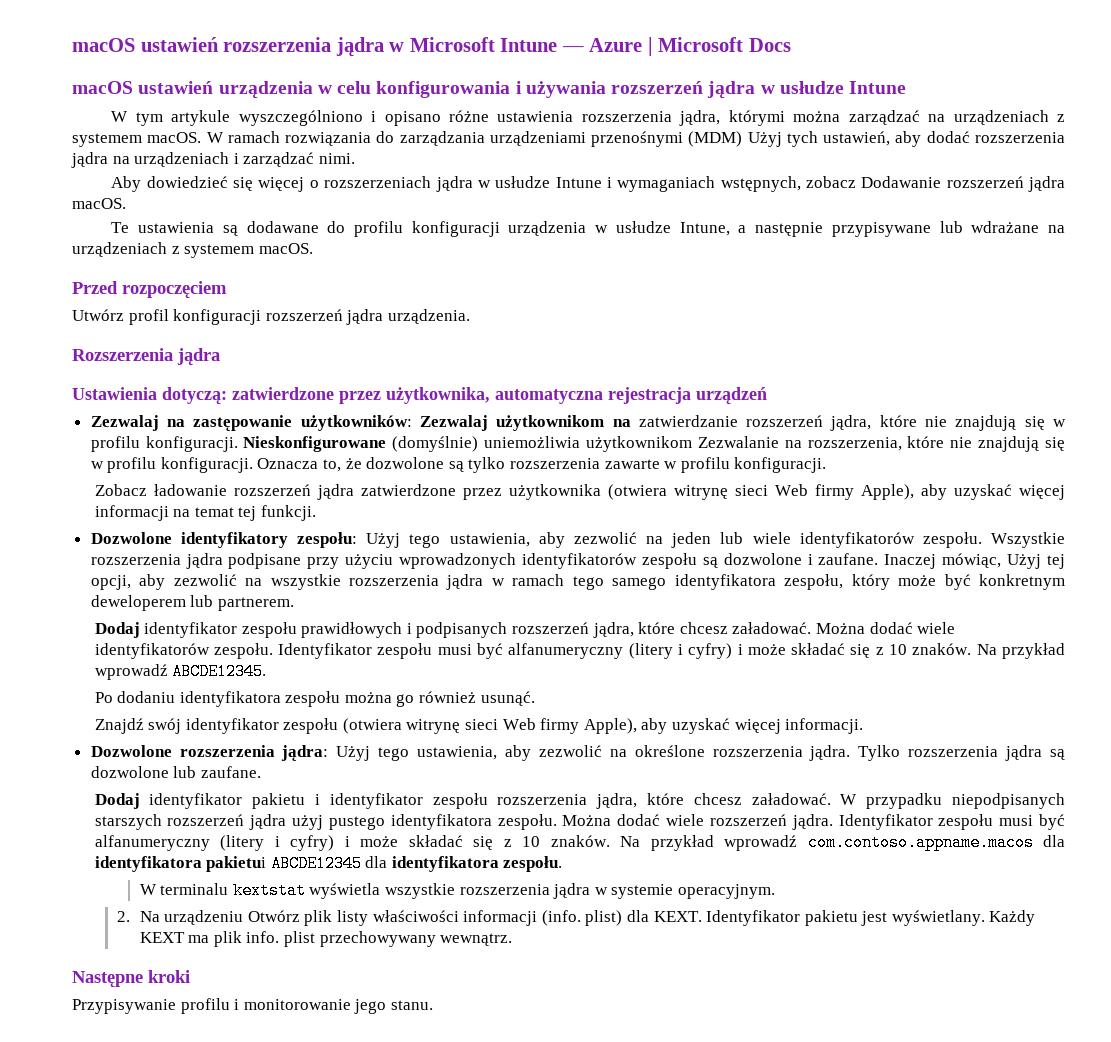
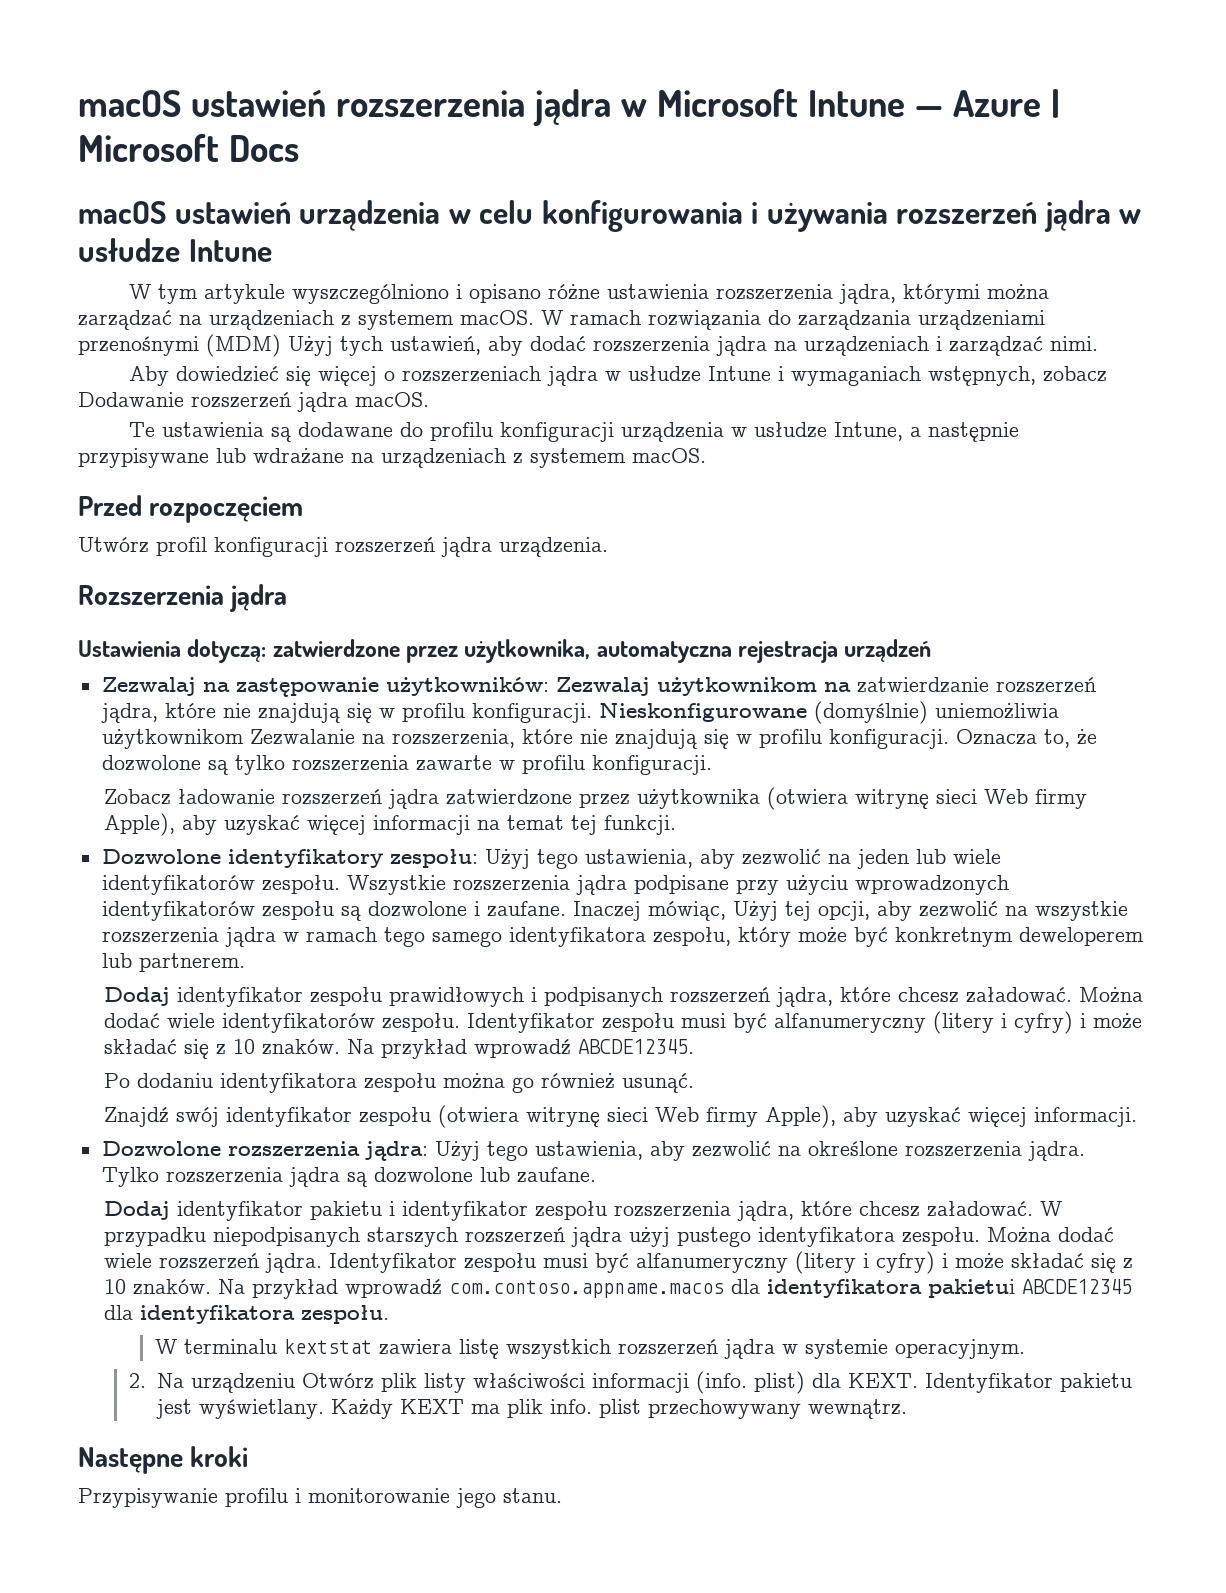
- W terminalu kextstat wyświetla wszystkie rozszerzenia jądra w systemie operacyjnym.
+ W terminalu kextstat zawiera listę wszystkich rozszerzeń jądra w systemie operacyjnym.

